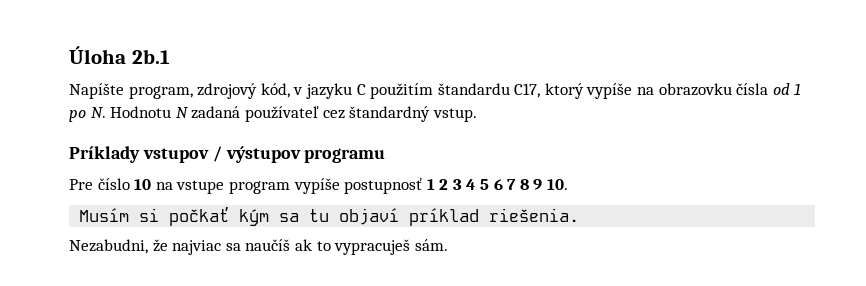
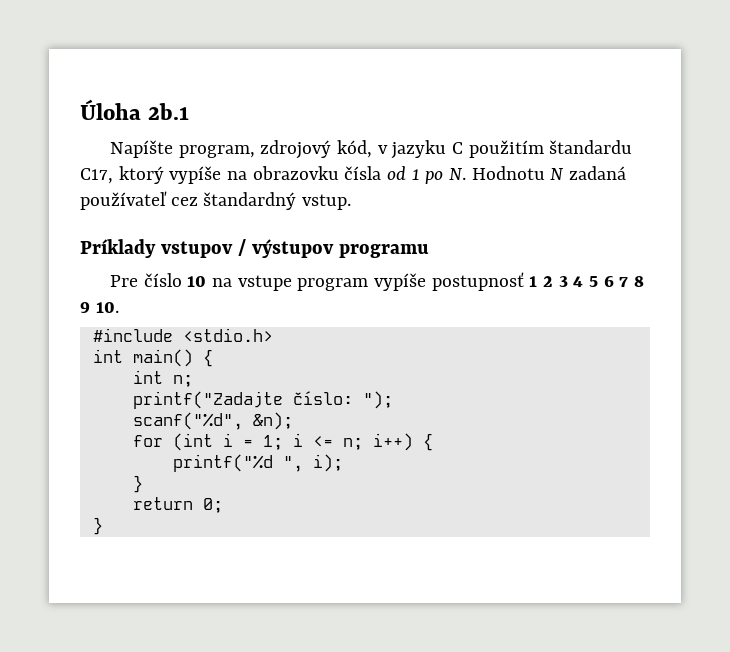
- Musím si počkať kým sa tu objaví príklad riešenia.
- Nezabudni, že najviac sa naučíš ak to vypracuješ sám.
+ #include <stdio.h>
+ int main() {
+ int n;
+ printf("Zadajte číslo: ");
+ scanf("%d", &n);
+ for (int i = 1; i <= n; i++) {
+ printf("%d ", i);
+ }
+ return 0;
+ }

